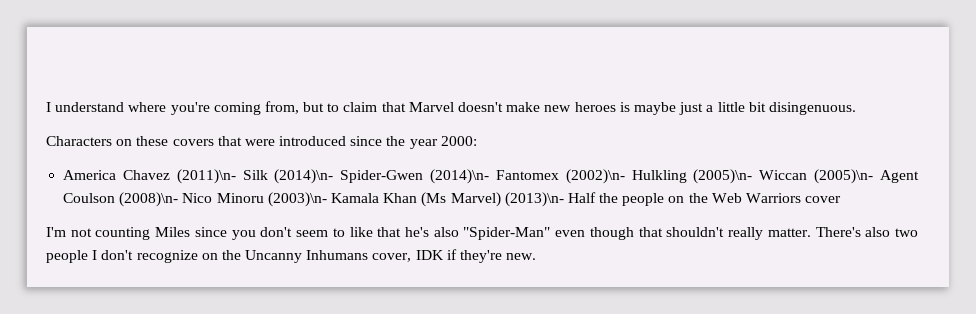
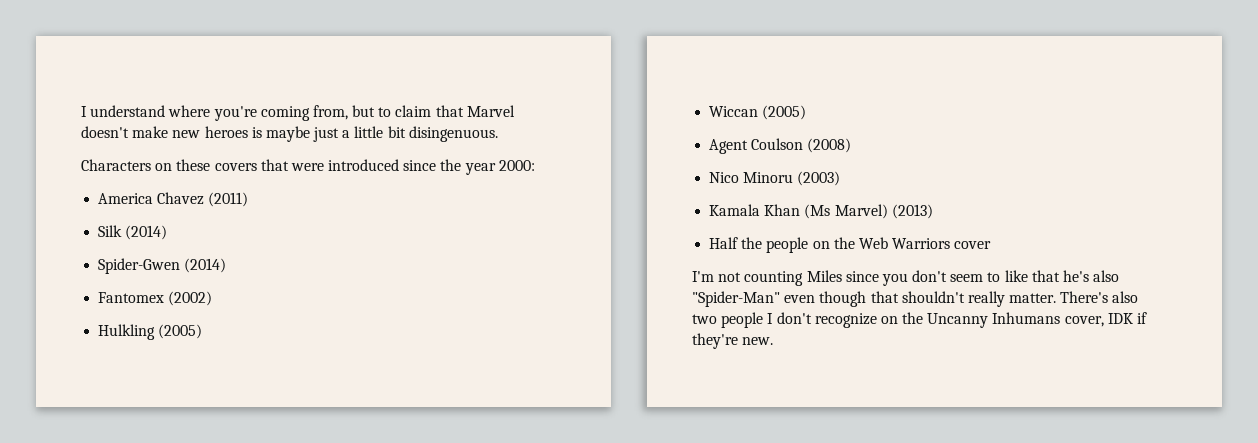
- America Chavez (2011)\n- Silk (2014)\n- Spider-Gwen (2014)\n- Fantomex (2002)\n- Hulkling (2005)\n- Wiccan (2005)\n- Agent Coulson (2008)\n- Nico Minoru (2003)\n- Kamala Khan (Ms Marvel) (2013)\n- Half the people on the Web Warriors cover
+ America Chavez (2011)
+ Silk (2014)
+ Spider-Gwen (2014)
+ Fantomex (2002)
+ Hulkling (2005)
+ Wiccan (2005)
+ Agent Coulson (2008)
+ Nico Minoru (2003)
+ Kamala Khan (Ms Marvel) (2013)
+ Half the people on the Web Warriors cover

